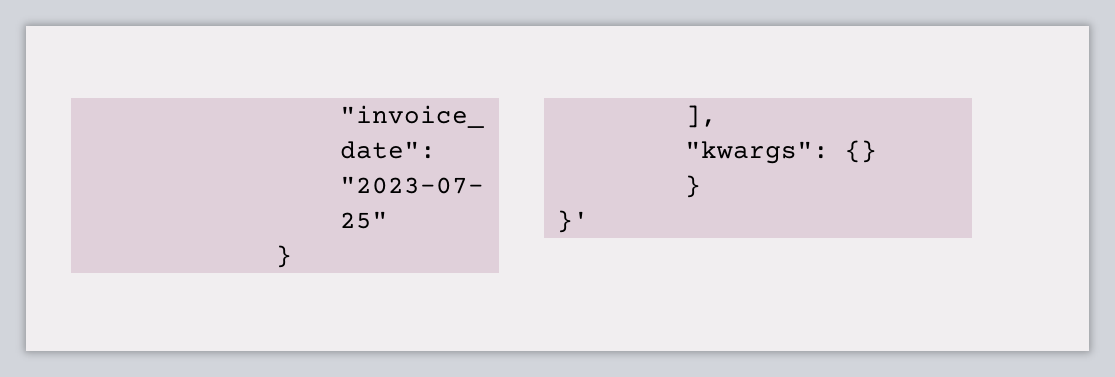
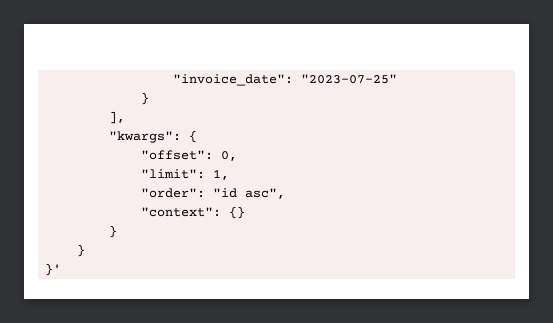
- "kwargs": {}
+ "kwargs": {
+ "offset": 0,
+ "limit": 1,
+ "order": "id asc",
+ "context": {}
+ }

